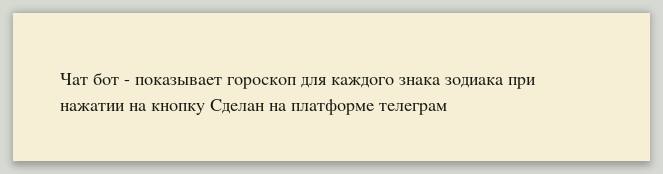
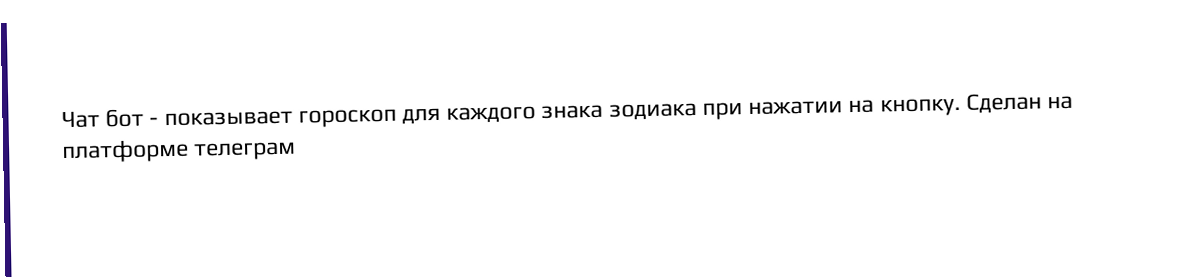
- Чат бот - показывает гороскоп для каждого знака зодиака при нажатии на кнопку Сделан на платформе телеграм
+ Чат бот - показывает гороскоп для каждого знака зодиака при нажатии на кнопку. Сделан на платформе телеграм

